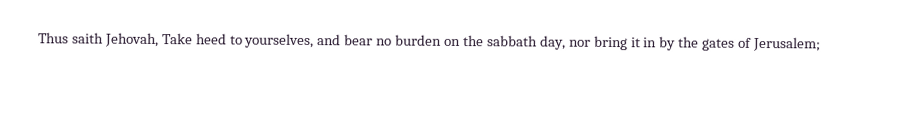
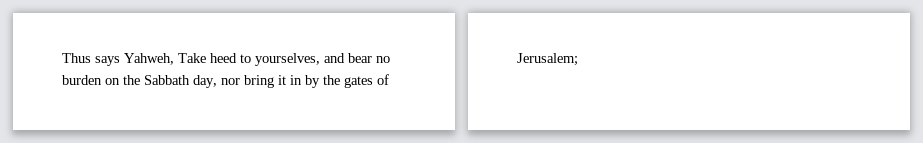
- Thus saith Jehovah, Take heed to yourselves, and bear no burden on the sabbath day, nor bring it in by the gates of Jerusalem;
+ Thus says Yahweh, Take heed to yourselves, and bear no burden on the Sabbath day, nor bring it in by the gates of Jerusalem;

